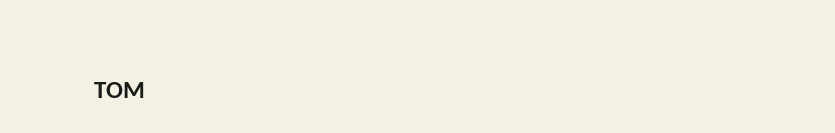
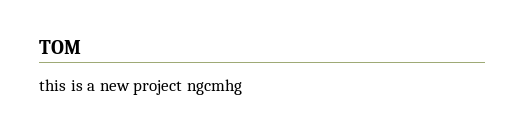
+ this is a new project ngcmhg

